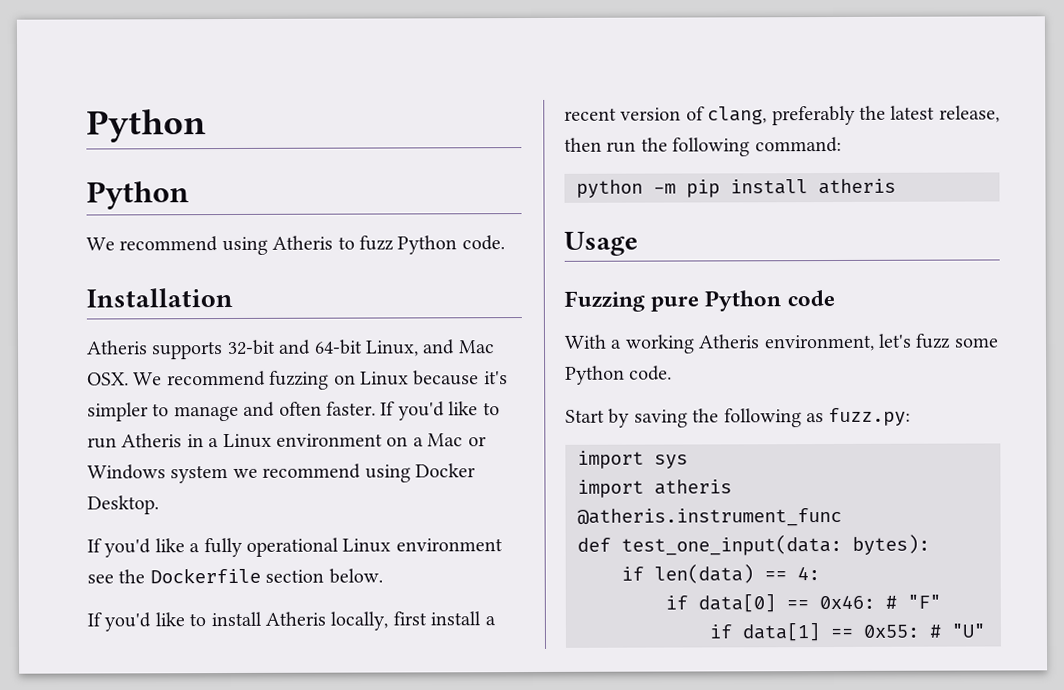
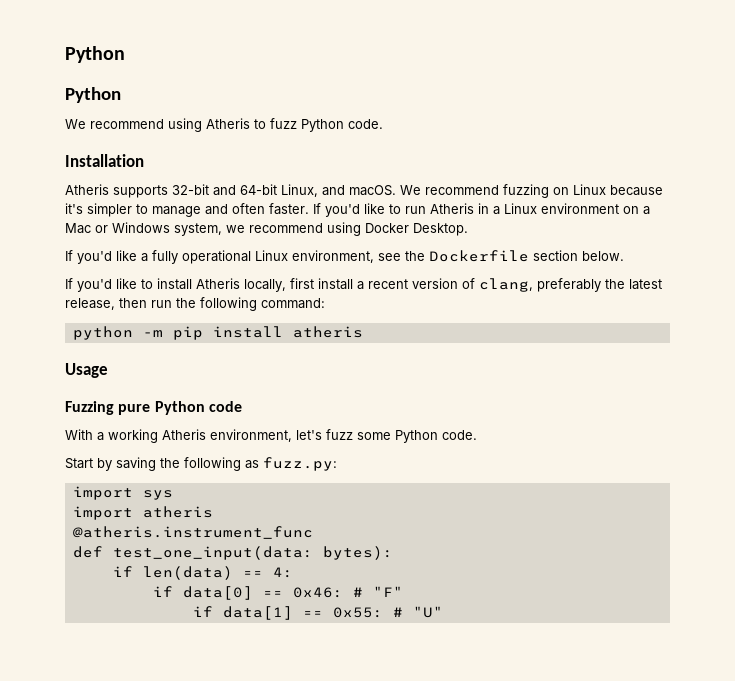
- Atheris supports 32-bit and 64-bit Linux, and Mac OSX. We recommend fuzzing on Linux because it's simpler to manage and often faster.
+ Atheris supports 32-bit and 64-bit Linux, and macOS. We recommend fuzzing on Linux because it's simpler to manage and often faster.
- If you'd like to run Atheris in a Linux environment on a Mac or Windows system we recommend using Docker Desktop.
+ If you'd like to run Atheris in a Linux environment on a Mac or Windows system, we recommend using Docker Desktop.
- If you'd like a fully operational Linux environment see the Dockerfile section below.
+ If you'd like a fully operational Linux environment, see the Dockerfile section below.

